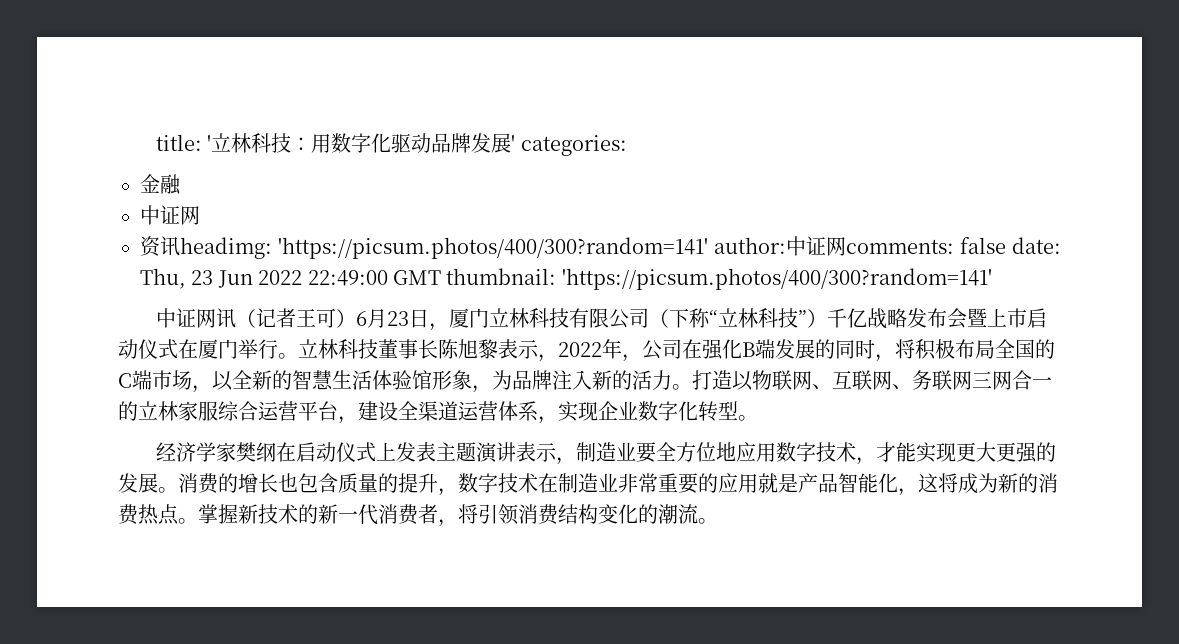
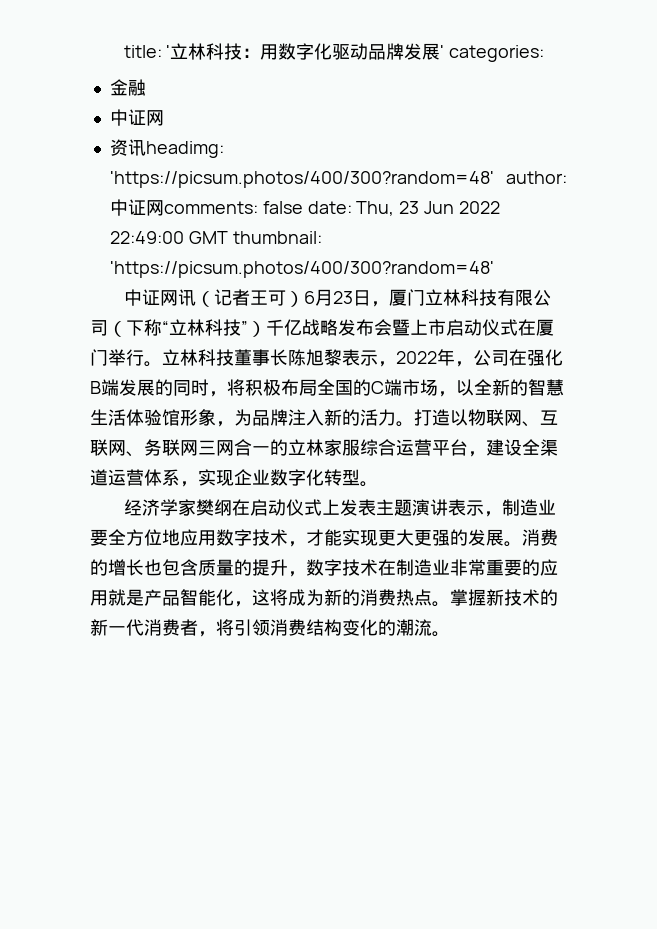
- 资讯headimg: 'https://picsum.photos/400/300?random=141' author:中证网comments: false date: Thu, 23 Jun 2022 22:49:00 GMT thumbnail: 'https://picsum.photos/400/300?random=141'
+ 资讯headimg: 'https://picsum.photos/400/300?random=48' author:中证网comments: false date: Thu, 23 Jun 2022 22:49:00 GMT thumbnail: 'https://picsum.photos/400/300?random=48'

